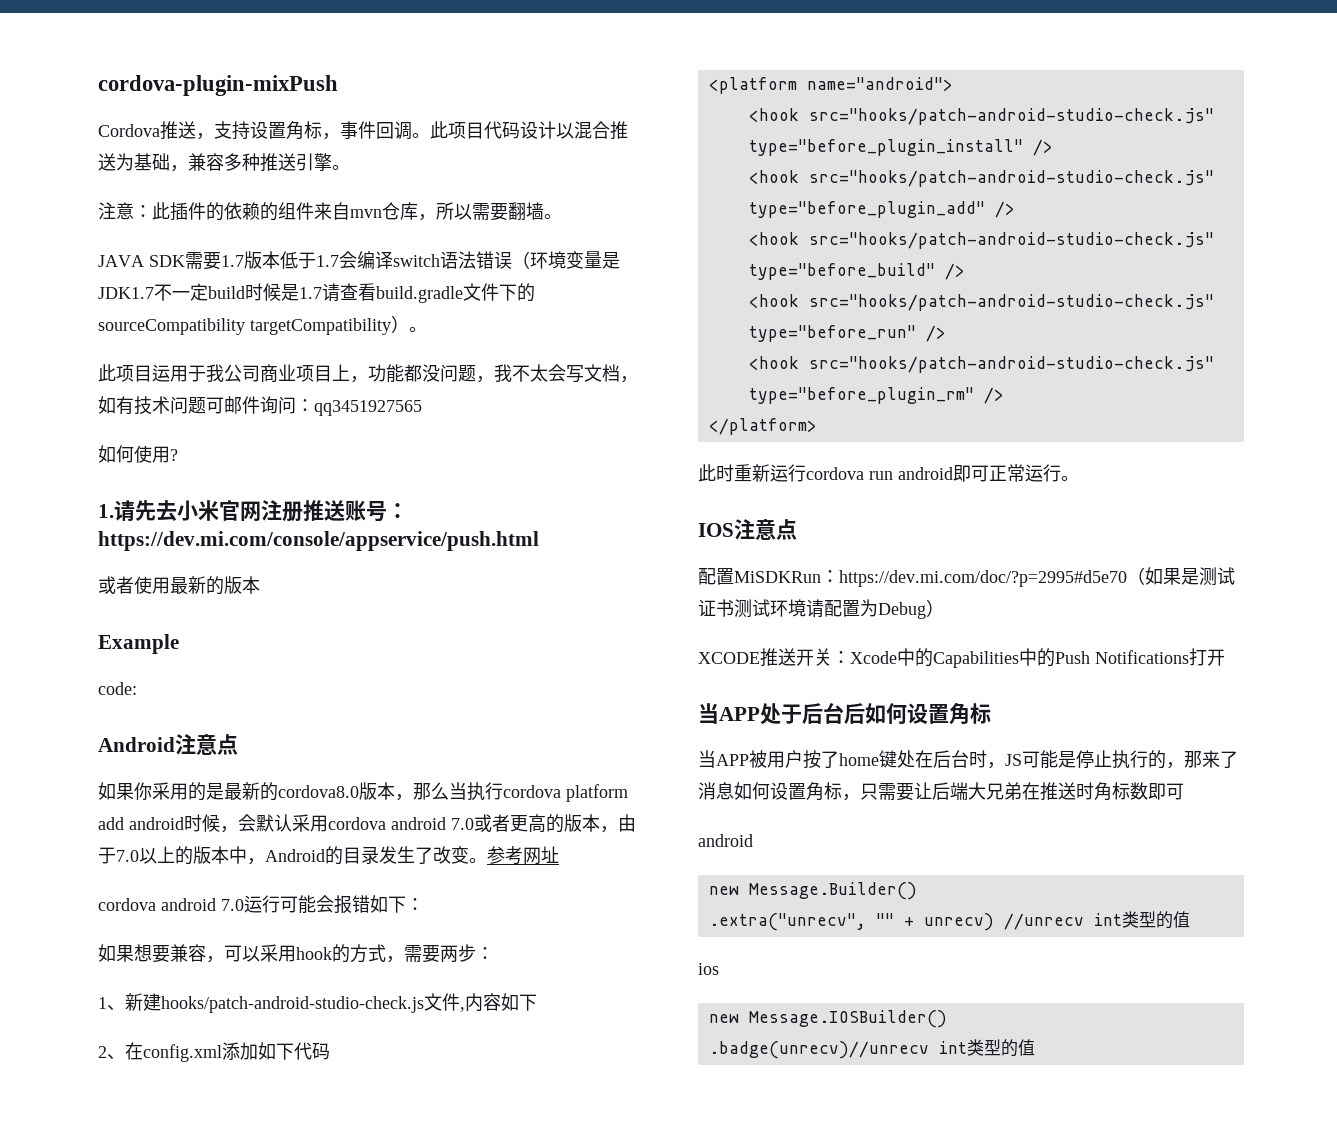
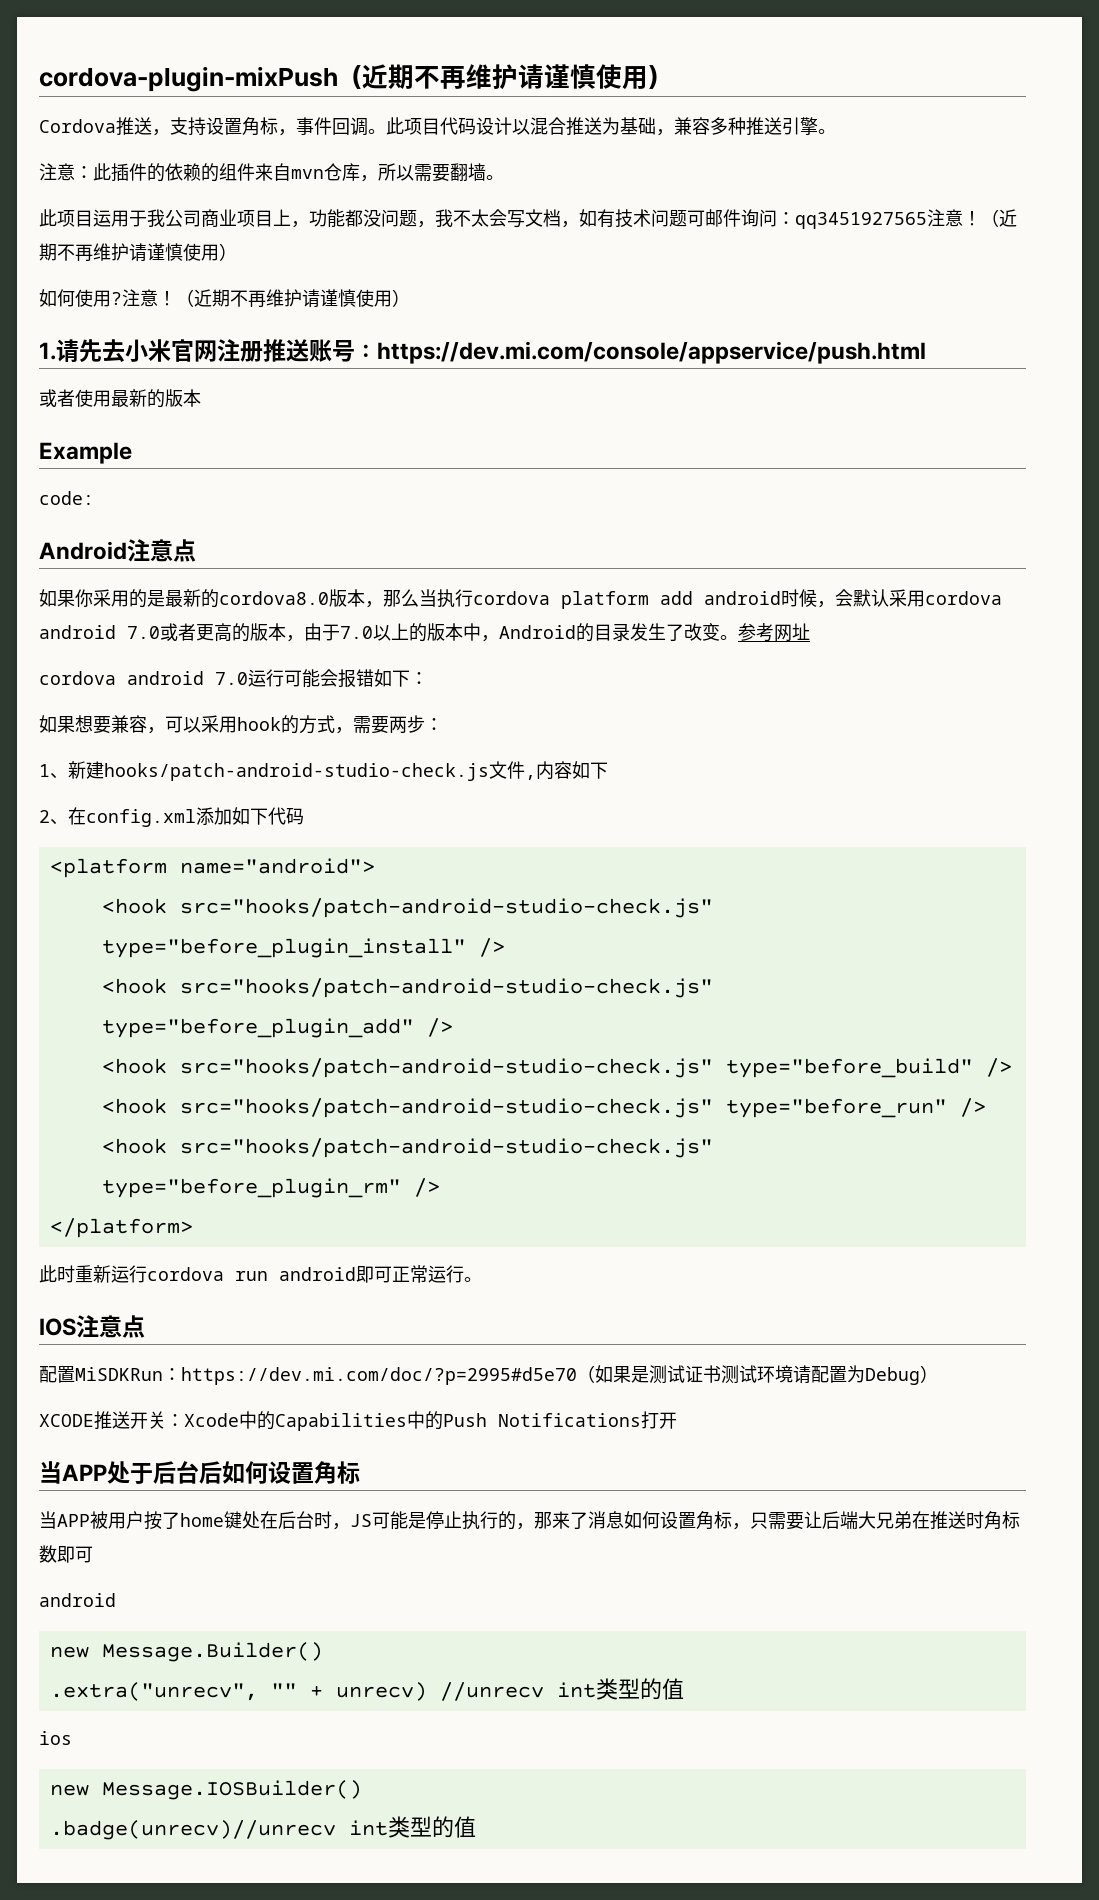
- cordova-plugin-mixPush
+ cordova-plugin-mixPush（近期不再维护请谨慎使用）
- JAVA SDK需要1.7版本低于1.7会编译switch语法错误（环境变量是JDK1.7不一定build时候是1.7请查看build.gradle文件下的sourceCompatibility targetCompatibility）。
- 此项目运用于我公司商业项目上，功能都没问题，我不太会写文档，如有技术问题可邮件询问：qq3451927565
- 如何使用?
+ 此项目运用于我公司商业项目上，功能都没问题，我不太会写文档，如有技术问题可邮件询问：qq3451927565注意！（近期不再维护请谨慎使用）
+ 如何使用?注意！（近期不再维护请谨慎使用）

